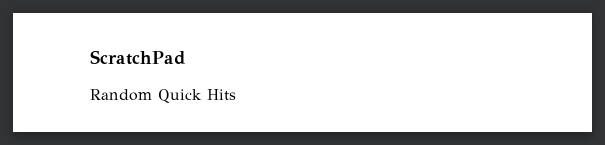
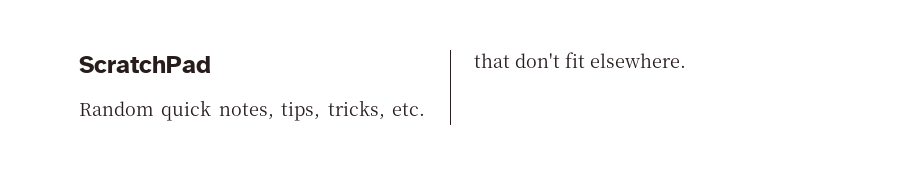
- Random Quick Hits
+ Random quick notes, tips, tricks, etc. that don't fit elsewhere.

